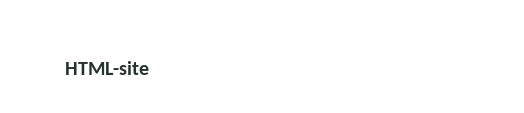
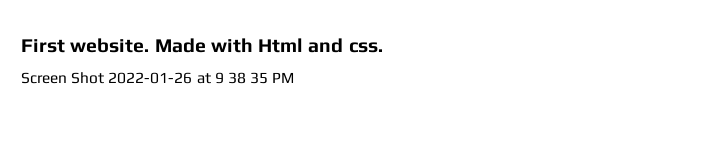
- HTML-site
+ First website. Made with Html and css.
+ Screen Shot 2022-01-26 at 9 38 35 PM

